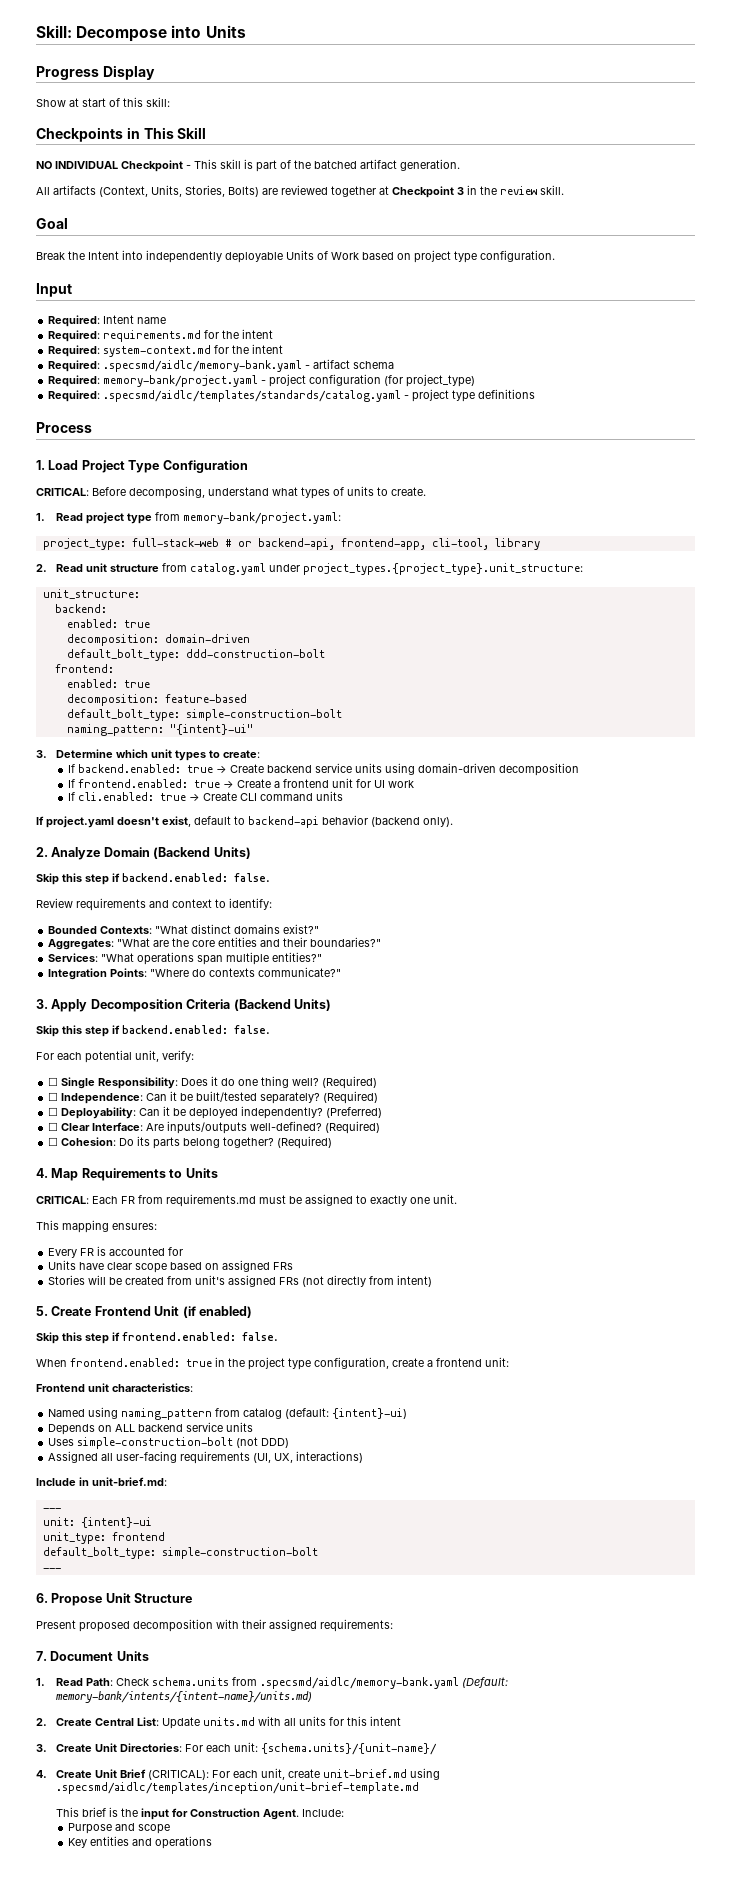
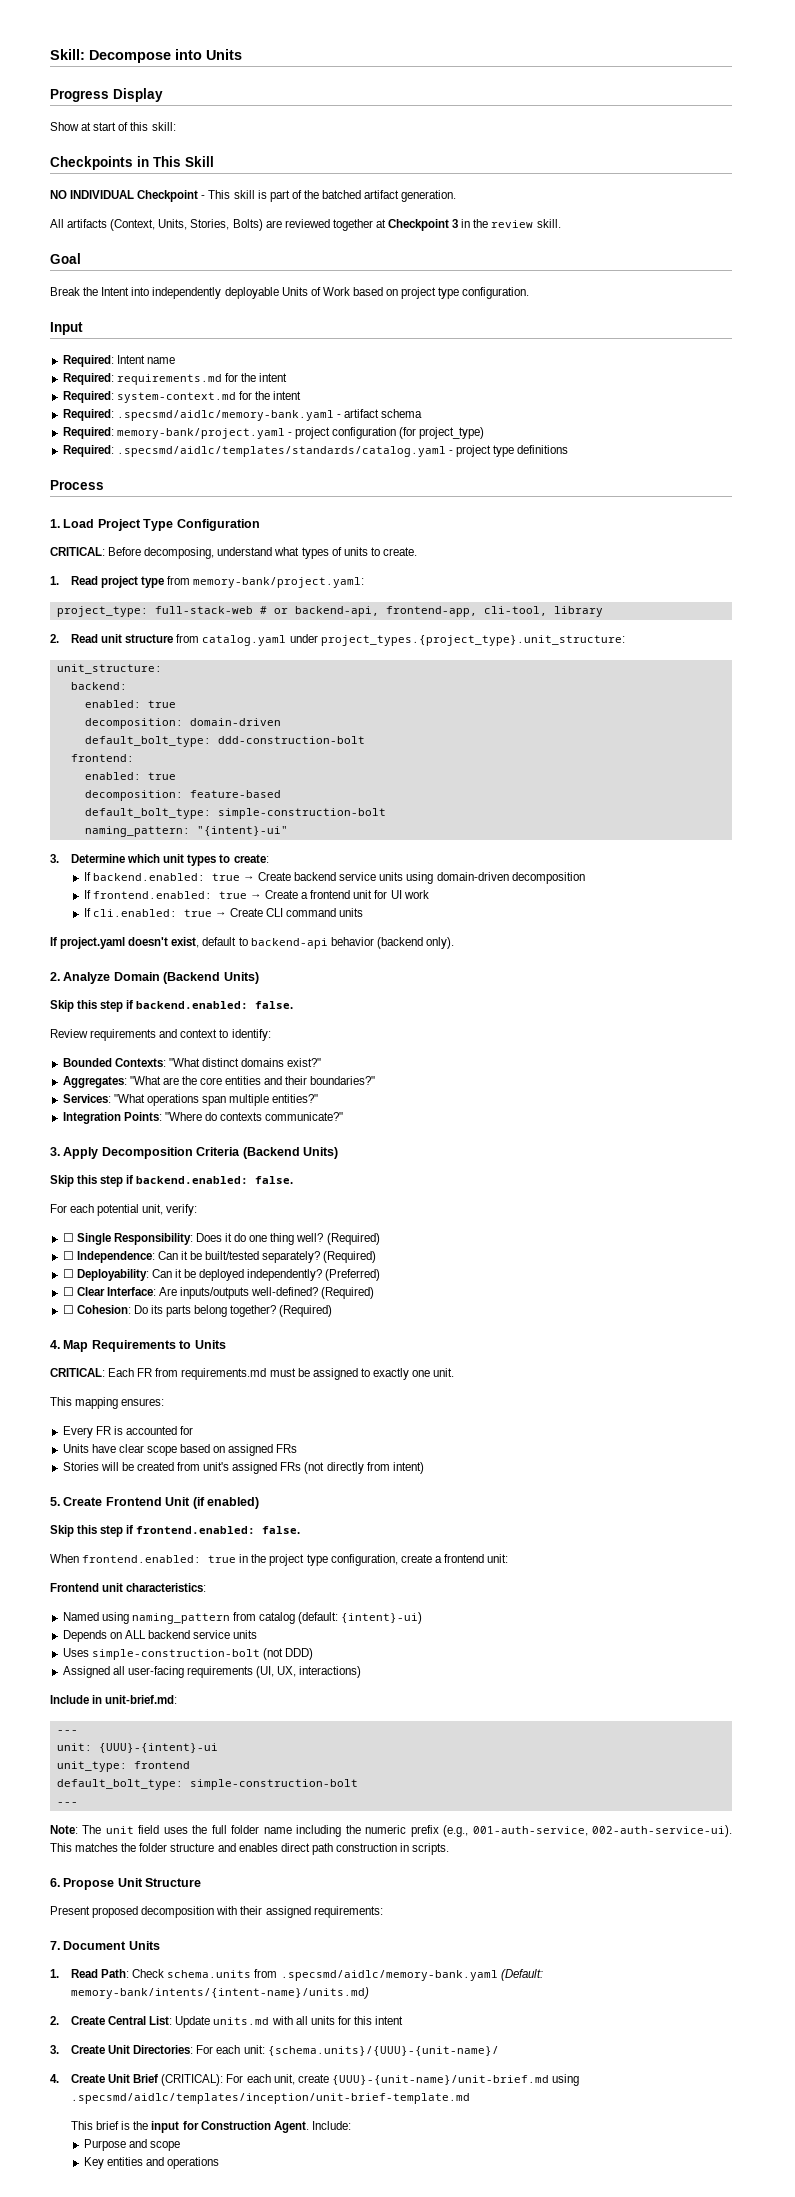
- unit: {intent}-ui
+ unit: {UUU}-{intent}-ui
+ Note: The unit field uses the full folder name including the numeric prefix (e.g., 001-auth-service, 002-auth-service-ui). This matches the folder structure and enables direct path construction in scripts.
- 3. Create Unit Directories: For each unit: {schema.units}/{unit-name}/
+ 3. Create Unit Directories: For each unit: {schema.units}/{UUU}-{unit-name}/
- 4. Create Unit Brief (CRITICAL): For each unit, create unit-brief.md using .specsmd/aidlc/templates/inception/unit-brief-template.md
+ 4. Create Unit Brief (CRITICAL): For each unit, create {UUU}-{unit-name}/unit-brief.md using .specsmd/aidlc/templates/inception/unit-brief-template.md

